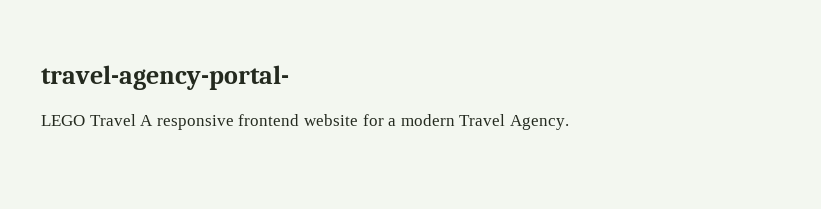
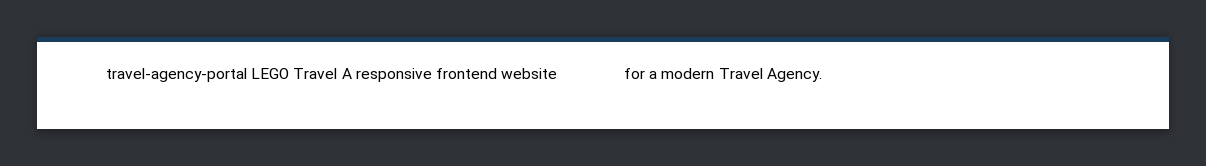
- travel-agency-portal-
- LEGO Travel A responsive frontend website for a modern Travel Agency.
+ travel-agency-portal LEGO Travel A responsive frontend website for a modern Travel Agency.

